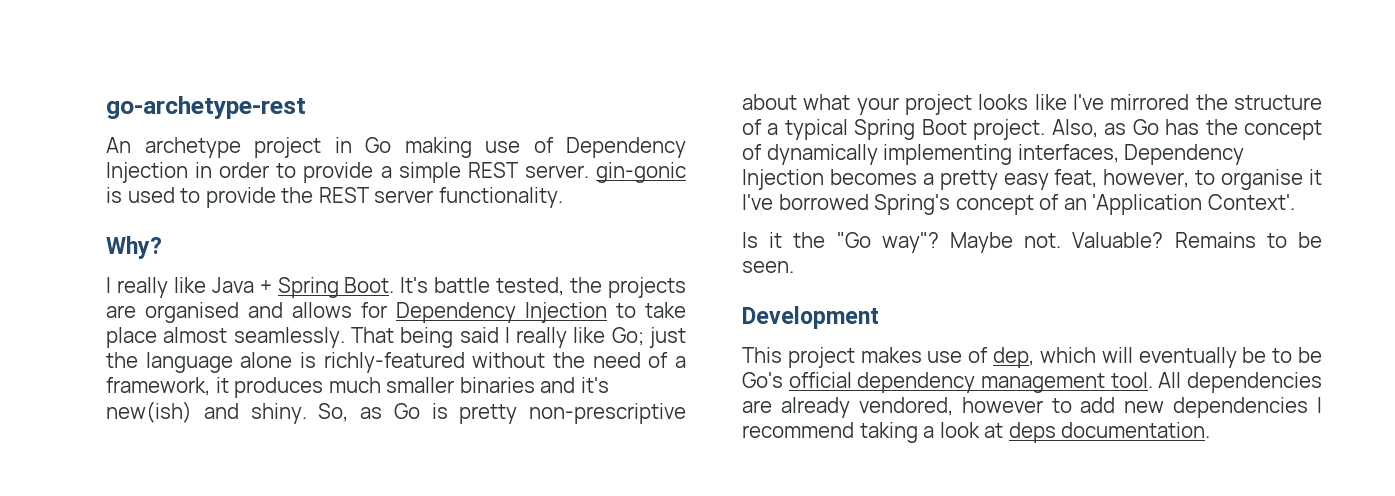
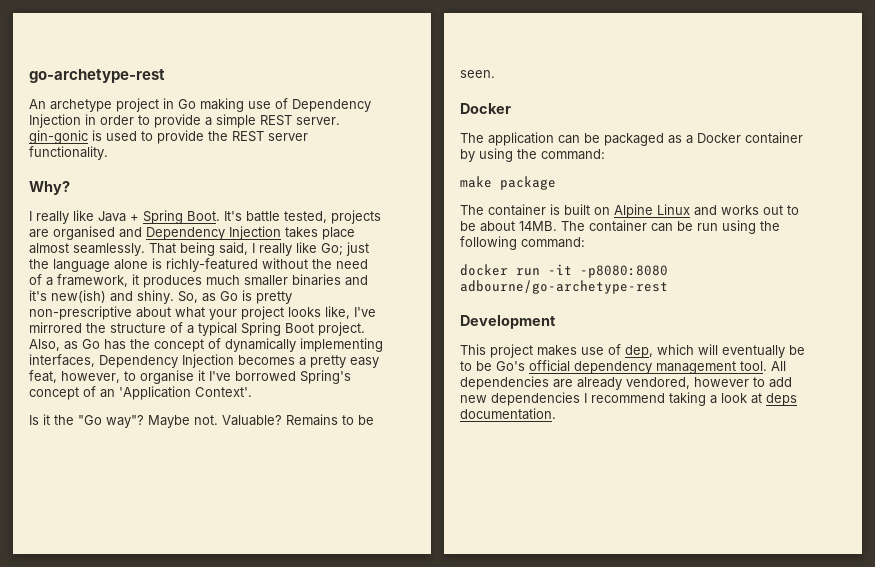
- It's battle tested, the projects are organised and allows for Dependency Injection to take place almost seamlessly.
+ It's battle tested, projects are organised and Dependency Injection takes place almost seamlessly.
- That being said I really like Go; just the language alone is richly-featured without the need of a framework, it produces much smaller binaries and it's new(ish) and shiny.
+ That being said, I really like Go; just the language alone is richly-featured without the need of a framework, it produces much smaller binaries and it's new(ish) and shiny.
- So, as Go is pretty non-prescriptive about what your project looks like I've mirrored the structure of a typical Spring Boot project.
+ So, as Go is pretty non-prescriptive about what your project looks like, I've mirrored the structure of a typical Spring Boot project.
  Remains to be seen.
+ Docker
+ The application can be packaged as a Docker container by using the command:
+ make package
+ The container is built on Alpine Linux and works out to be about 14MB. The container can be run using the following command:
+ docker run -it -p8080:8080 adbourne/go-archetype-rest

